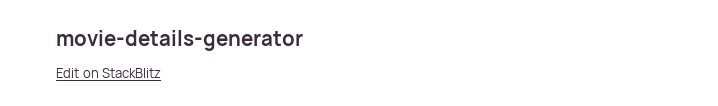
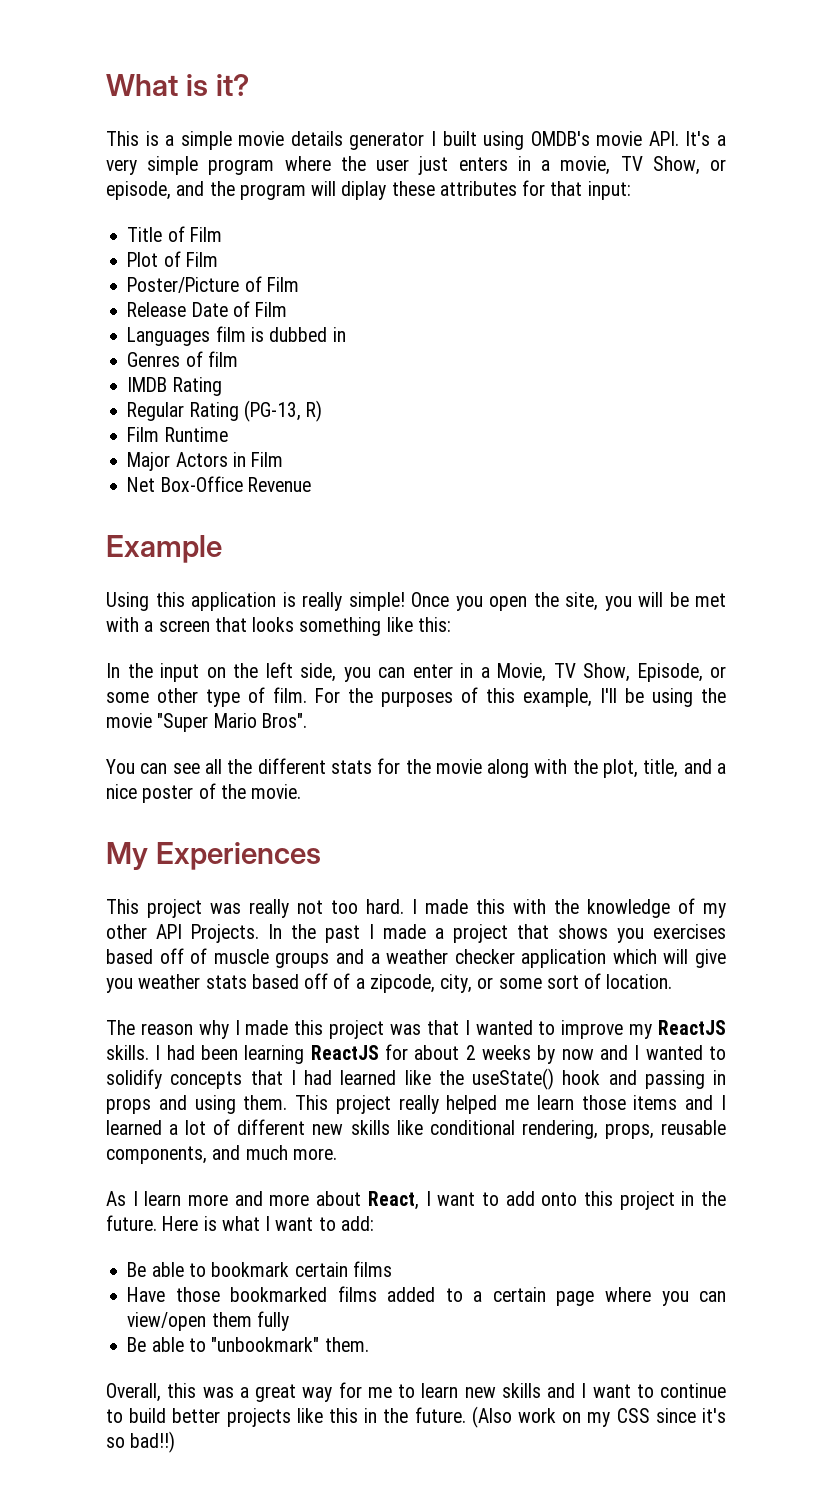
- movie-details-generator
- Edit on StackBlitz
+ What is it?
+ This is a simple movie details generator I built using OMDB's movie API. It's a very simple program where the user just enters in a movie, TV Show, or episode, and the program will diplay these attributes for that input:
+ Title of Film
+ Plot of Film
+ Poster/Picture of Film
+ Release Date of Film
+ Languages film is dubbed in
+ Genres of film
+ IMDB Rating
+ Regular Rating (PG-13, R)
+ Film Runtime
+ Major Actors in Film
+ Net Box-Office Revenue
+ Example
+ Using this application is really simple! Once you open the site, you will be met with a screen that looks something like this:
+ In the input on the left side, you can enter in a Movie, TV Show, Episode, or some other type of film. For the purposes of this example, I'll be using the movie "Super Mario Bros".
+ You can see all the different stats for the movie along with the plot, title, and a nice poster of the movie.
+ My Experiences
+ This project was really not too hard. I made this with the knowledge of my other API Projects. In the past I made a project that shows you exercises based off of muscle groups and a weather checker application which will give you weather stats based off of a zipcode, city, or some sort of location.
+ The reason why I made this project was that I wanted to improve my ReactJS skills. I had been learning ReactJS for about 2 weeks by now and I wanted to solidify concepts that I had learned like the useState() hook and passing in props and using them. This project really helped me learn those items and I learned a lot of different new skills like conditional rendering, props, reusable components, and much more.
+ As I learn more and more about React, I want to add onto this project in the future. Here is what I want to add:
+ Be able to bookmark certain films
+ Have those bookmarked films added to a certain page where you can view/open them fully
+ Be able to "unbookmark" them.
+ Overall, this was a great way for me to learn new skills and I want to continue to build better projects like this in the future. (Also work on my CSS since it's so bad!!)

